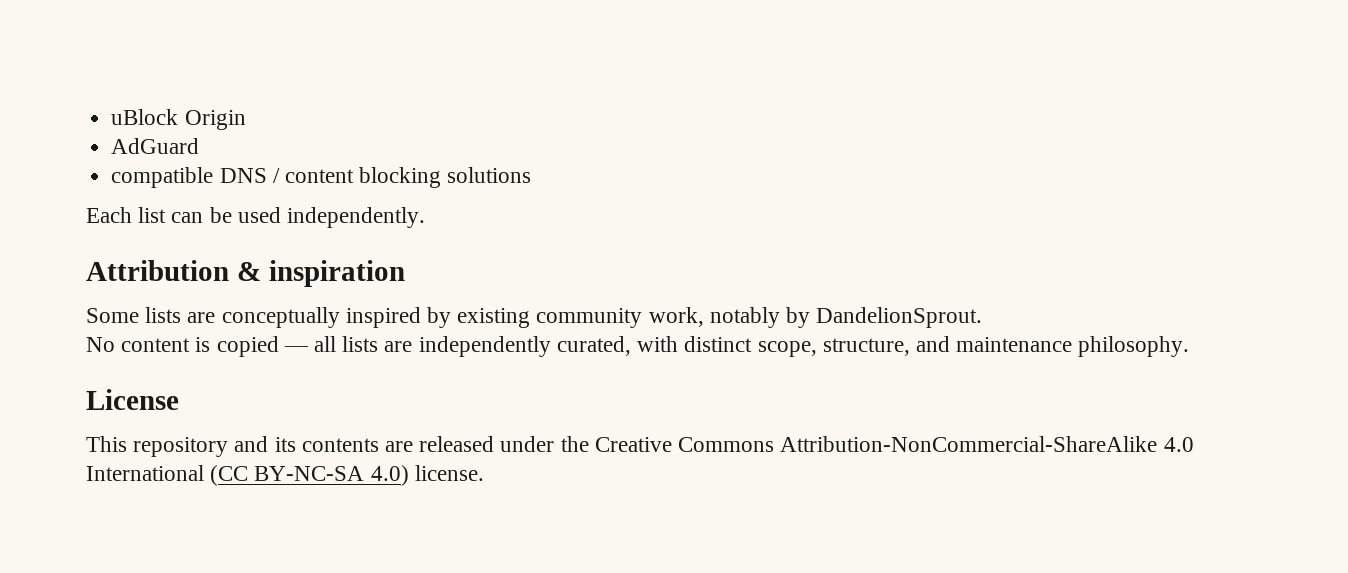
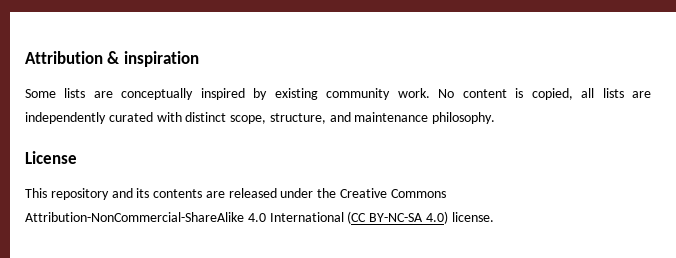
- uBlock Origin
- AdGuard
- compatible DNS / content blocking solutions
- Each list can be used independently.
- Some lists are conceptually inspired by existing community work, notably by DandelionSprout.
- No content is copied — all lists are independently curated, with distinct scope, structure, and maintenance philosophy.
+ Some lists are conceptually inspired by existing community work. No content is copied, all lists are independently curated with distinct scope, structure, and maintenance philosophy.

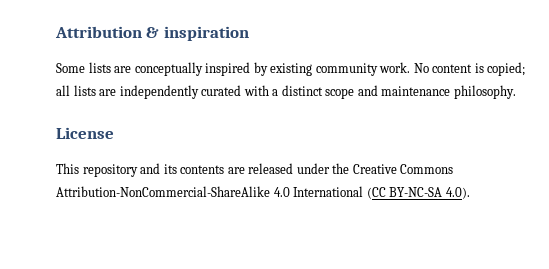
- No content is copied, all lists are independently curated with distinct scope, structure, and maintenance philosophy.
+ No content is copied; all lists are independently curated with a distinct scope and maintenance philosophy.
- This repository and its contents are released under the Creative Commons Attribution-NonCommercial-ShareAlike 4.0 International (CC BY-NC-SA 4.0) license.
+ This repository and its contents are released under the Creative Commons Attribution-NonCommercial-ShareAlike 4.0 International (CC BY-NC-SA 4.0).

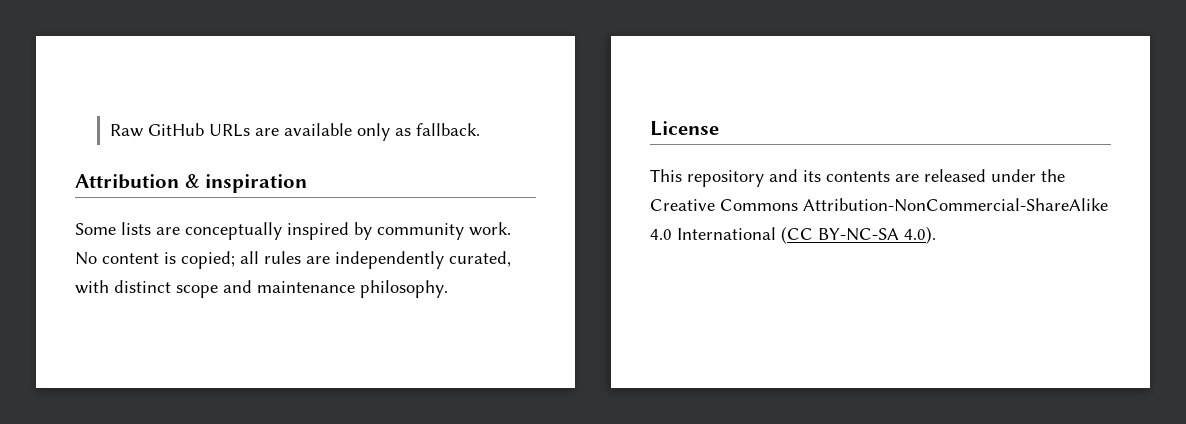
+ Raw GitHub URLs are available only as fallback.
- Some lists are conceptually inspired by existing community work.
+ Some lists are conceptually inspired by community work.
- No content is copied; all lists are independently curated with a distinct scope and maintenance philosophy.
+ No content is copied; all rules are independently curated, with distinct scope and maintenance philosophy.

